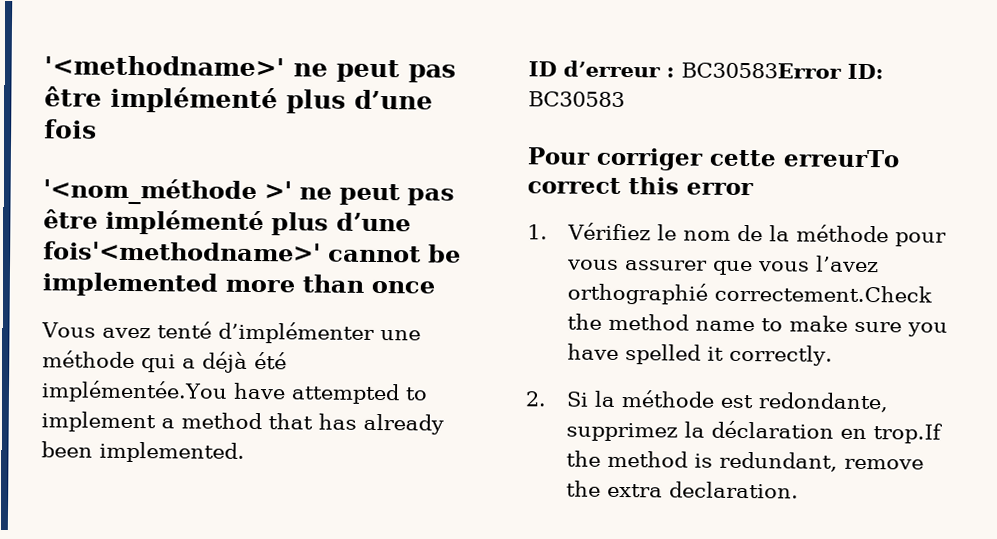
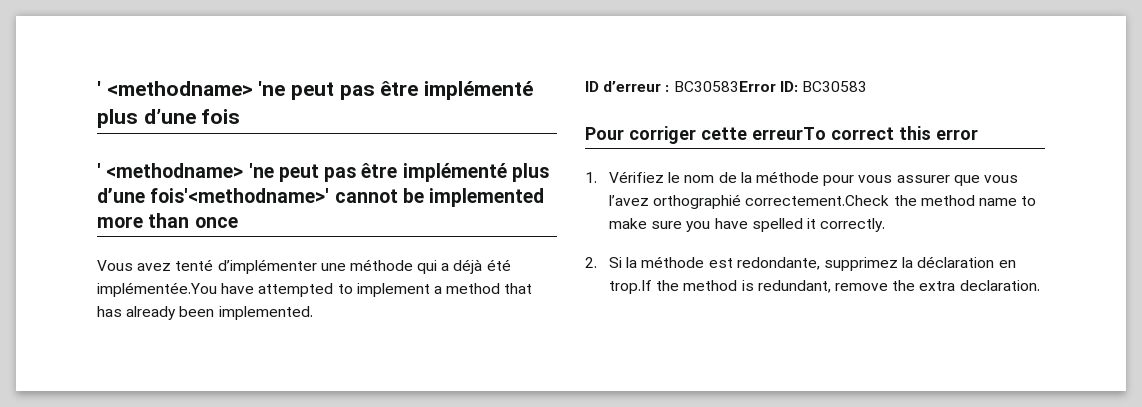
- '<methodname>' ne peut pas être implémenté plus d’une fois
+ ' <methodname> 'ne peut pas être implémenté plus d’une fois
- '<nom_méthode >' ne peut pas être implémenté plus d’une fois'<methodname>' cannot be implemented more than once
+ ' <methodname> 'ne peut pas être implémenté plus d’une fois'<methodname>' cannot be implemented more than once

